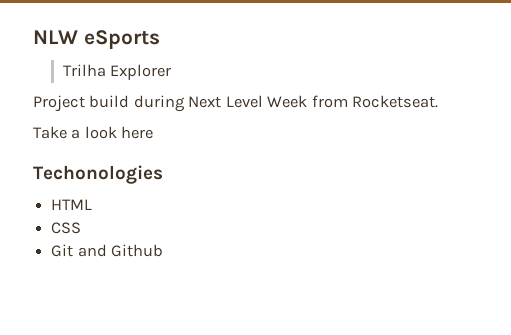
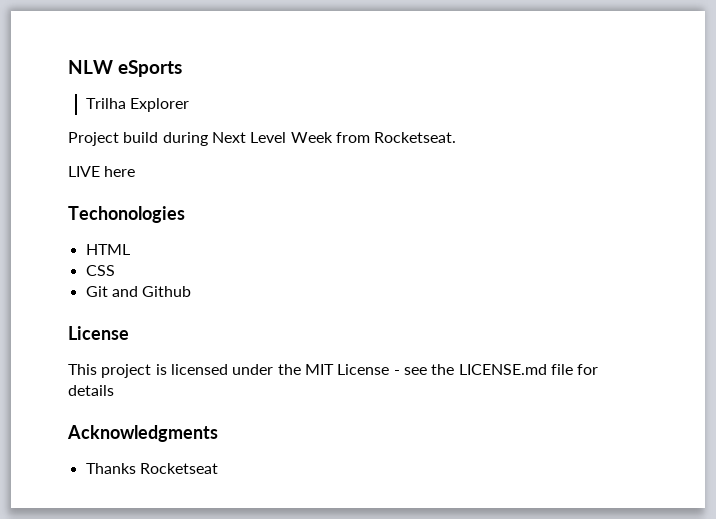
- Take a look here
+ LIVE here
  Git and Github
+ License
+ This project is licensed under the MIT License - see the LICENSE.md file for details
+ Acknowledgments
+ Thanks Rocketseat

